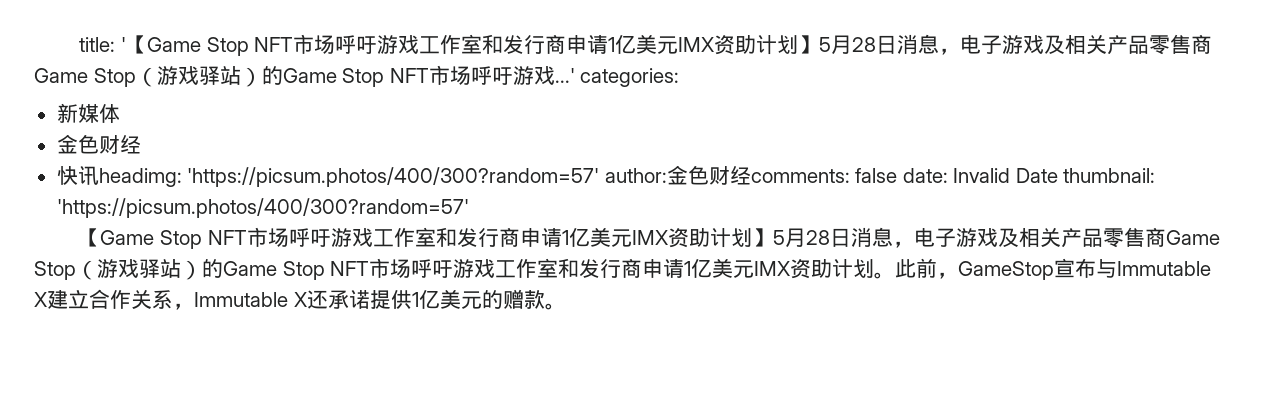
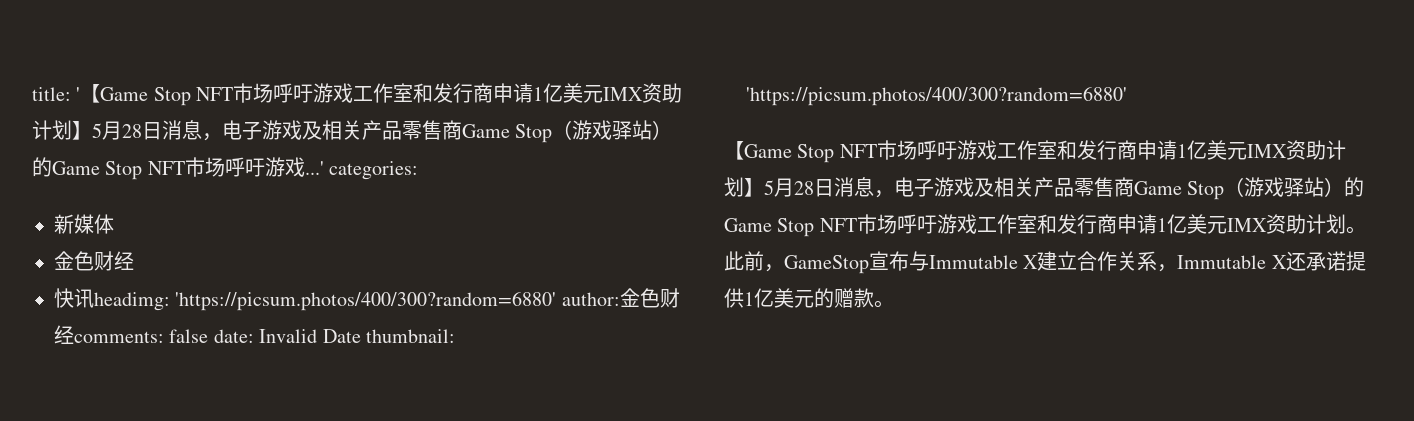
- 快讯headimg: 'https://picsum.photos/400/300?random=57' author:金色财经comments: false date: Invalid Date thumbnail: 'https://picsum.photos/400/300?random=57'
+ 快讯headimg: 'https://picsum.photos/400/300?random=6880' author:金色财经comments: false date: Invalid Date thumbnail: 'https://picsum.photos/400/300?random=6880'

